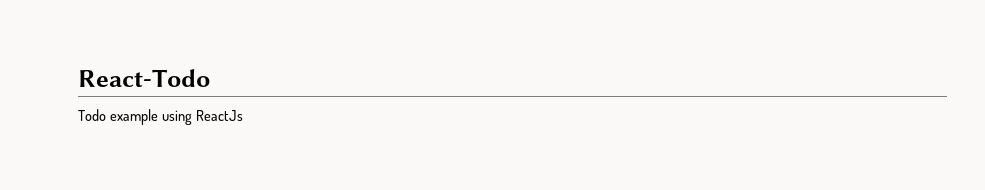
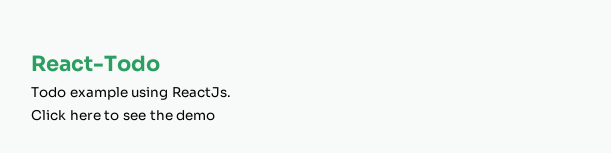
- Todo example using ReactJs
+ Todo example using ReactJs.
+ Click here to see the demo

